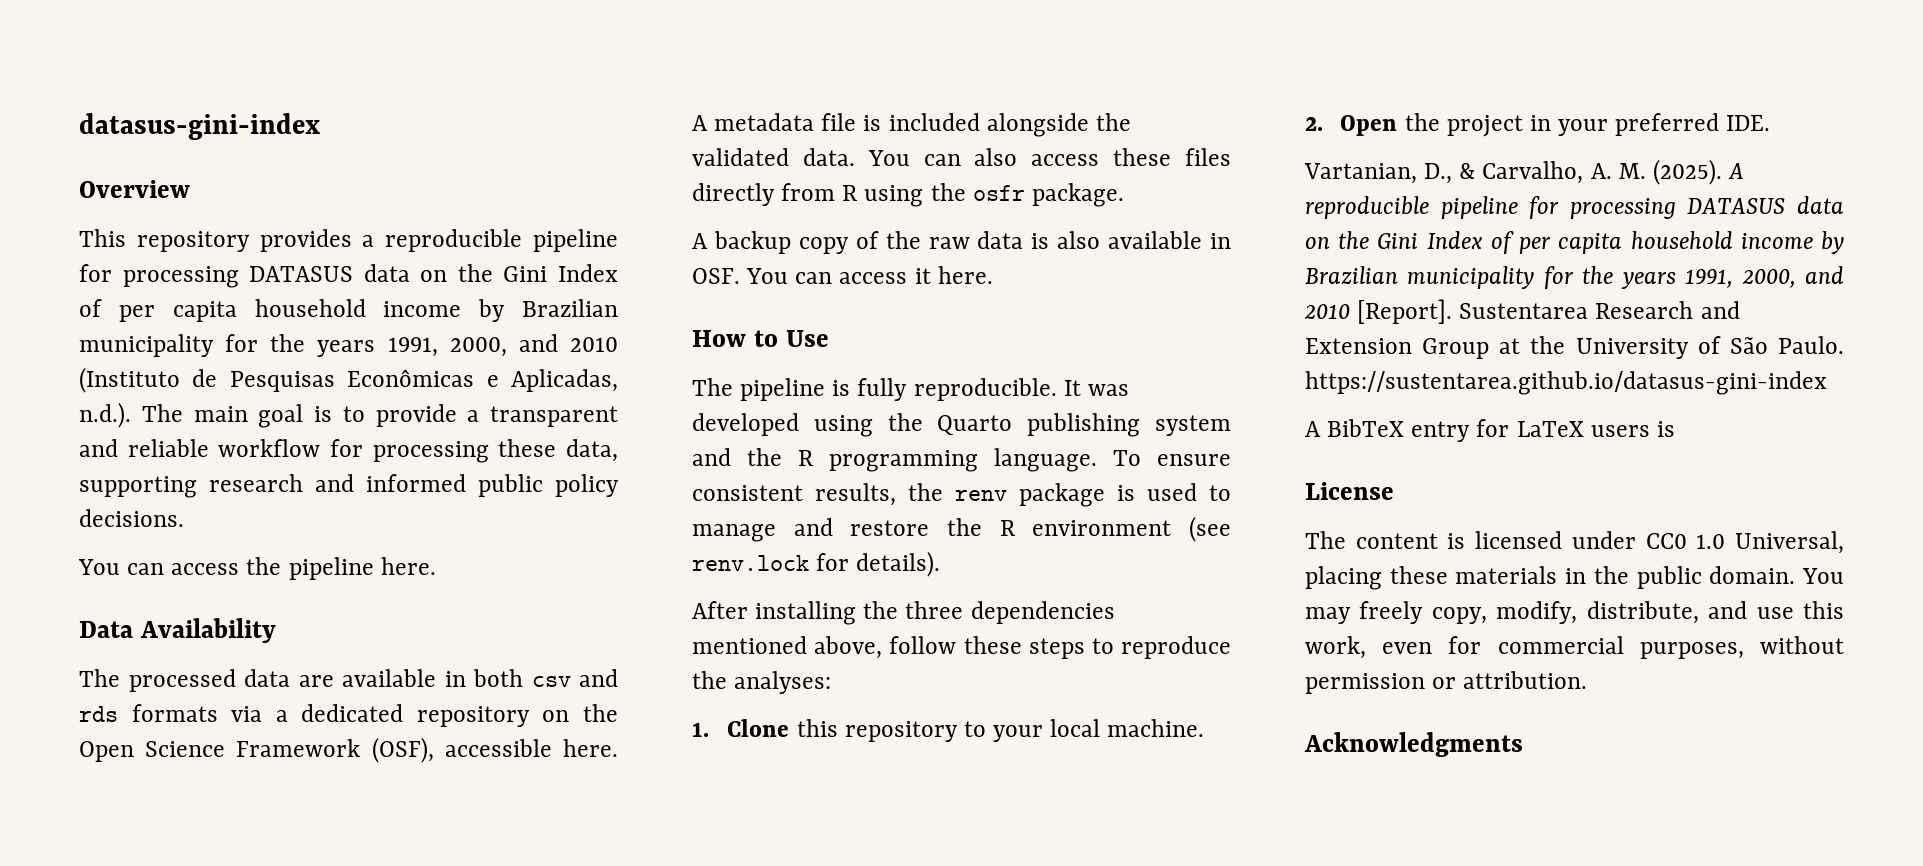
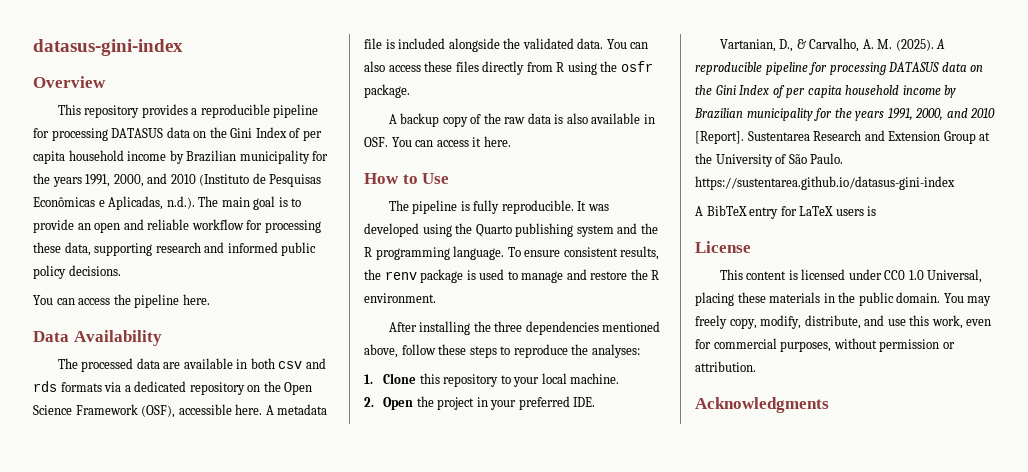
- This repository provides a reproducible pipeline for processing DATASUS data on the Gini Index of per capita household income by Brazilian municipality for the years 1991, 2000, and 2010 (Instituto de Pesquisas Econômicas e Aplicadas, n.d.). The main goal is to provide a transparent and reliable workflow for processing these data, supporting research and informed public policy decisions.
+ This repository provides a reproducible pipeline for processing DATASUS data on the Gini Index of per capita household income by Brazilian municipality for the years 1991, 2000, and 2010 (Instituto de Pesquisas Econômicas e Aplicadas, n.d.). The main goal is to provide an open and reliable workflow for processing these data, supporting research and informed public policy decisions.
- To ensure consistent results, the renv package is used to manage and restore the R environment (see renv.lock for details).
+ To ensure consistent results, the renv package is used to manage and restore the R environment.
- The content is licensed under CC0 1.0 Universal, placing these materials in the public domain.
+ This content is licensed under CC0 1.0 Universal, placing these materials in the public domain.

